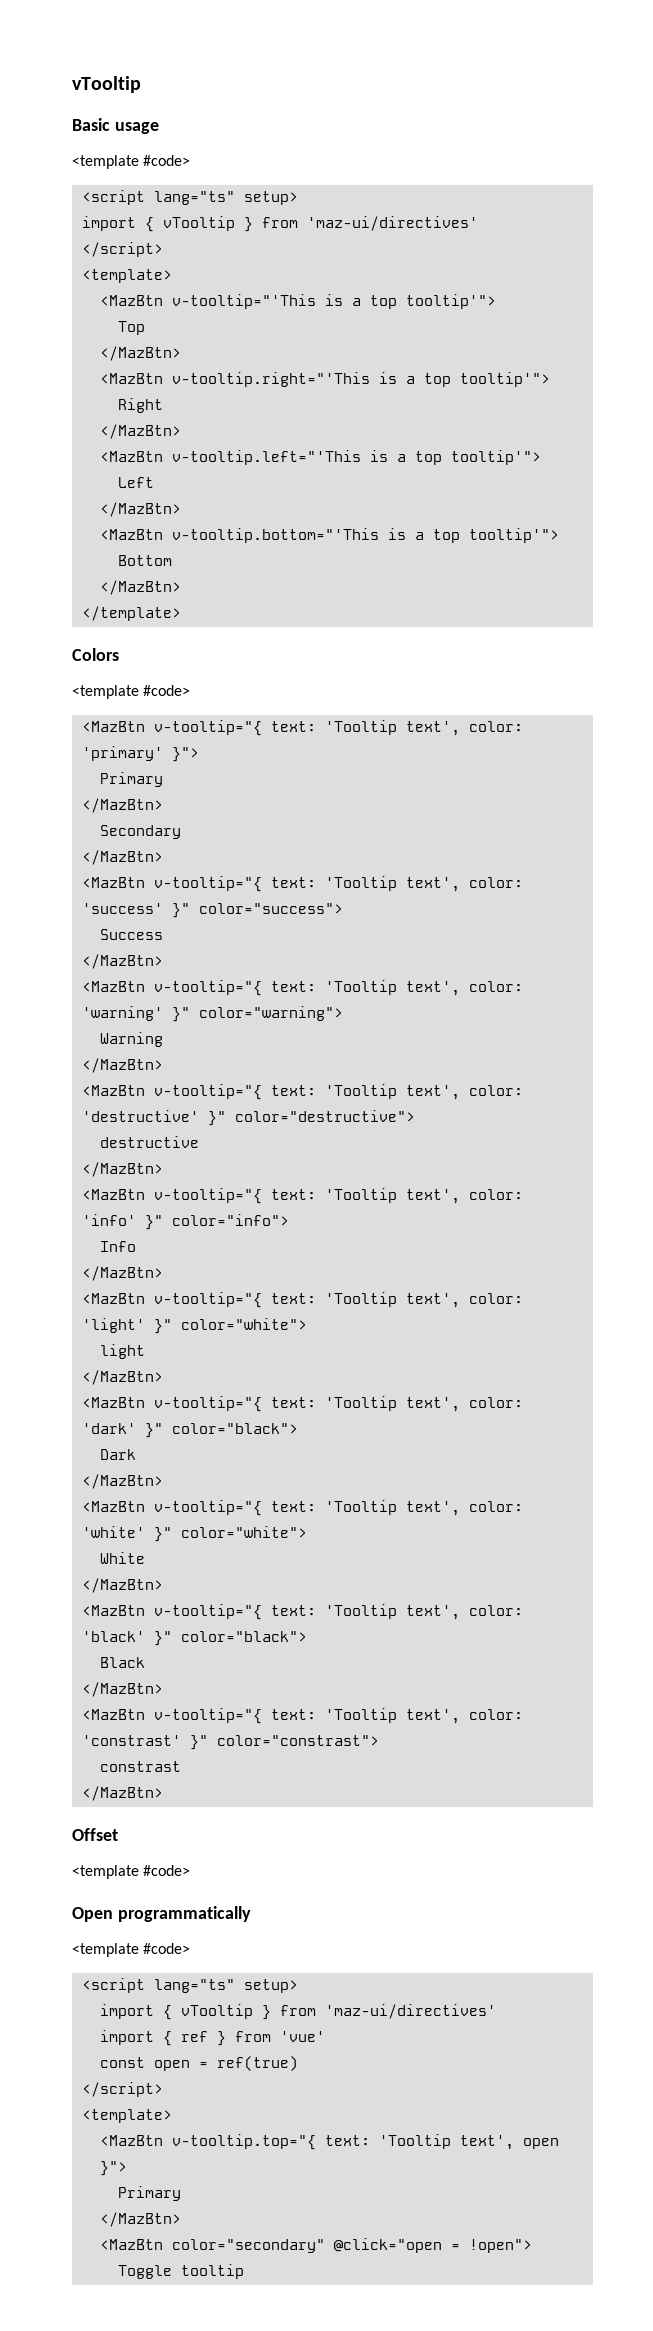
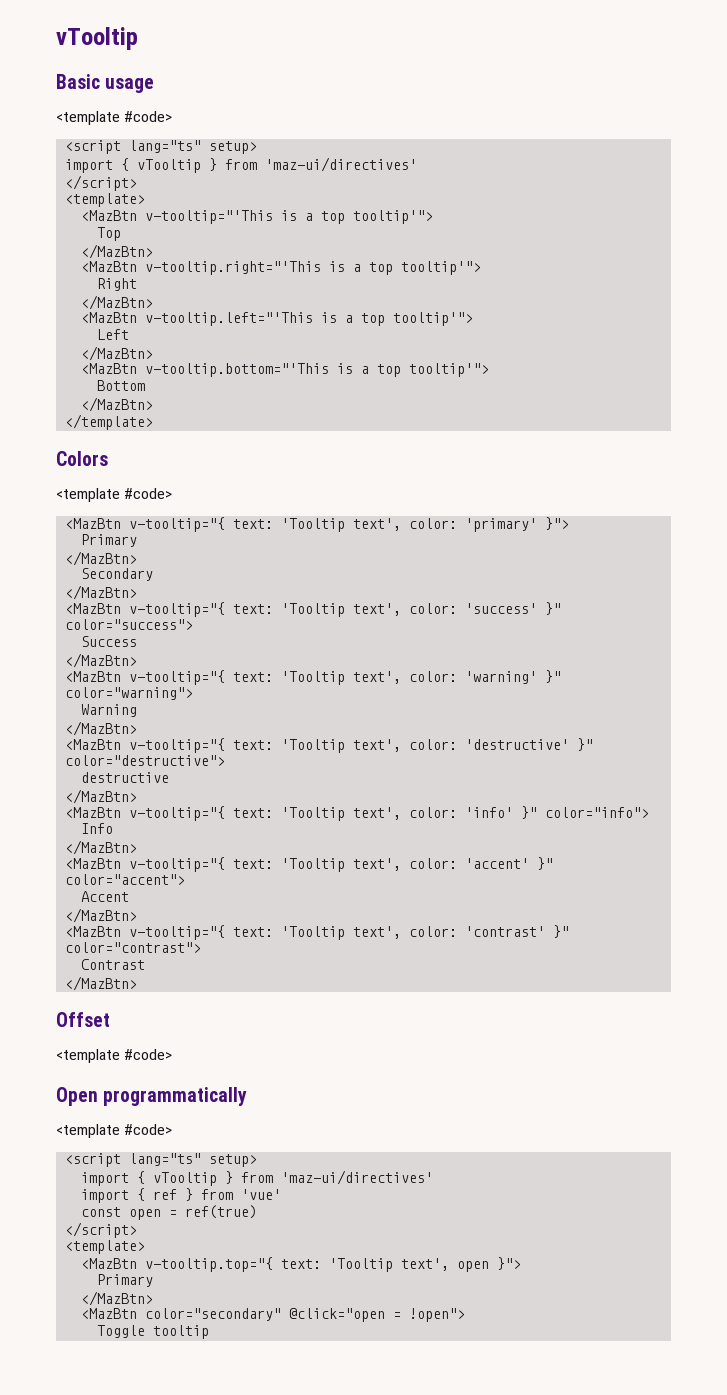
- <MazBtn v-tooltip="{ text: 'Tooltip text', color: 'light' }" color="white">
- light
+ <MazBtn v-tooltip="{ text: 'Tooltip text', color: 'accent' }" color="accent">
+ Accent
  </MazBtn>
- <MazBtn v-tooltip="{ text: 'Tooltip text', color: 'dark' }" color="black">
- Dark
- </MazBtn>
- <MazBtn v-tooltip="{ text: 'Tooltip text', color: 'white' }" color="white">
- White
- </MazBtn>
- <MazBtn v-tooltip="{ text: 'Tooltip text', color: 'black' }" color="black">
- Black
- </MazBtn>
- <MazBtn v-tooltip="{ text: 'Tooltip text', color: 'constrast' }" color="constrast">
- constrast
+ <MazBtn v-tooltip="{ text: 'Tooltip text', color: 'contrast' }" color="contrast">
+ Contrast

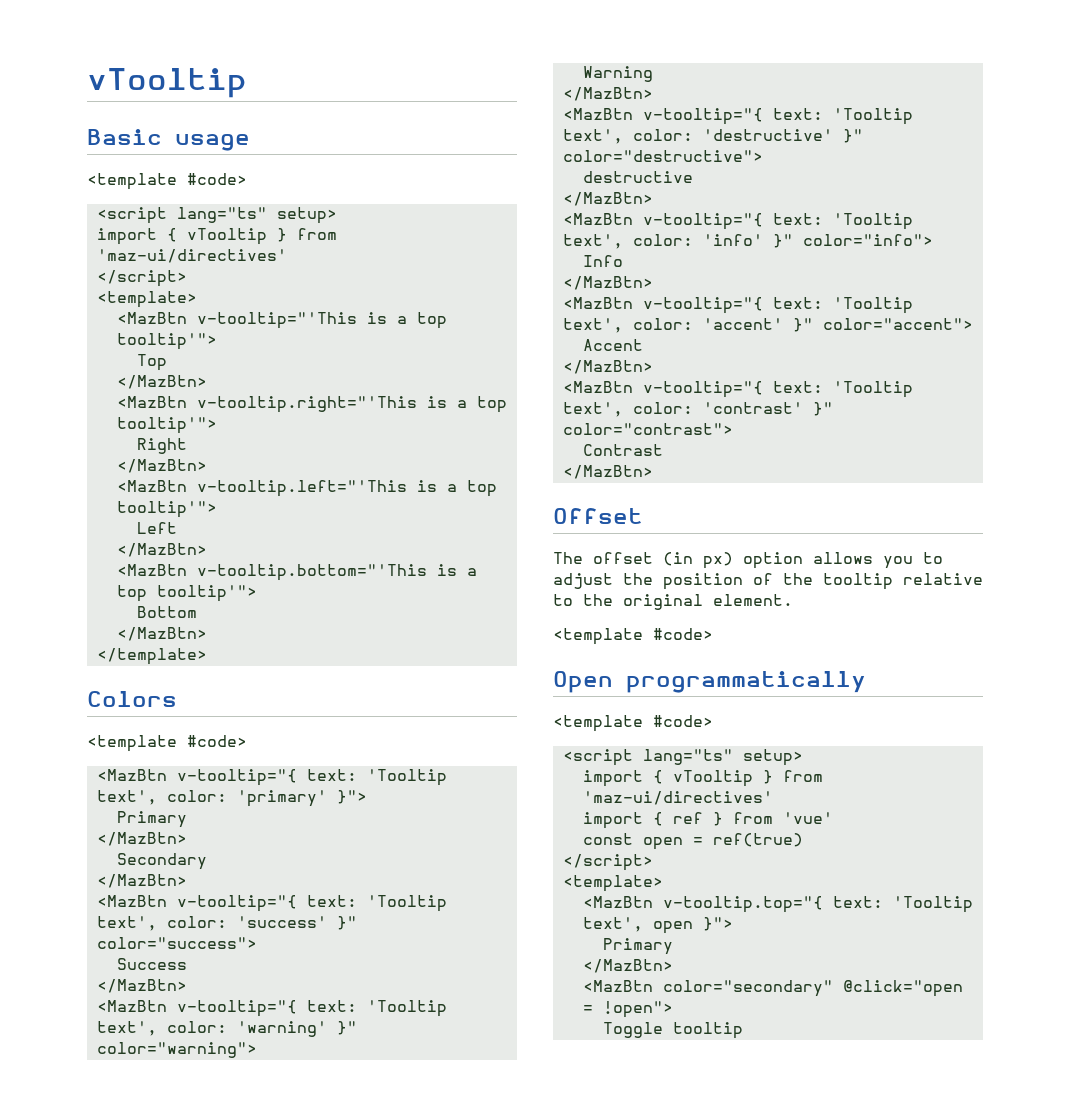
+ The offset (in px) option allows you to adjust the position of the tooltip relative to the original element.

